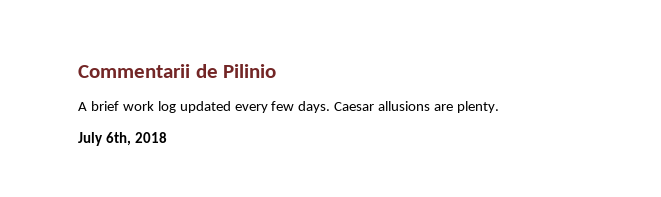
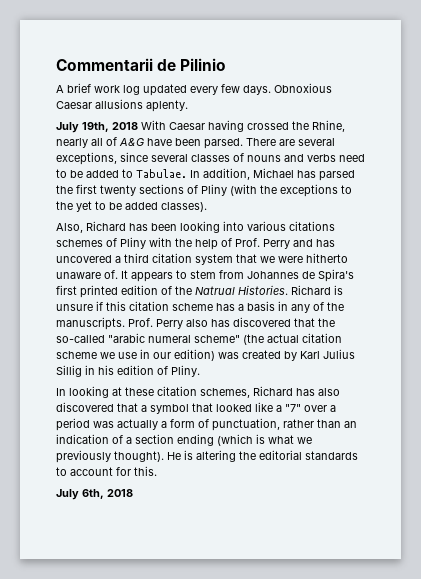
- Caesar allusions are plenty.
+ Obnoxious Caesar allusions aplenty.
+ July 19th, 2018 With Caesar having crossed the Rhine, nearly all of A&G have been parsed. There are several exceptions, since several classes of nouns and verbs need to be added to Tabulae. In addition, Michael has parsed the first twenty sections of Pliny (with the exceptions to the yet to be added classes).
+ Also, Richard has been looking into various citations schemes of Pliny with the help of Prof. Perry and has uncovered a third citation system that we were hitherto unaware of. It appears to stem from Johannes de Spira's first printed edition of the Natrual Histories. Richard is unsure if this citation scheme has a basis in any of the manuscripts. Prof. Perry also has discovered that the so-called "arabic numeral scheme" (the actual citation scheme we use in our edition) was created by Karl Julius Sillig in his edition of Pliny.
+ In looking at these citation schemes, Richard has also discovered that a symbol that looked like a "7" over a period was actually a form of punctuation, rather than an indication of a section ending (which is what we previously thought). He is altering the editorial standards to account for this.

